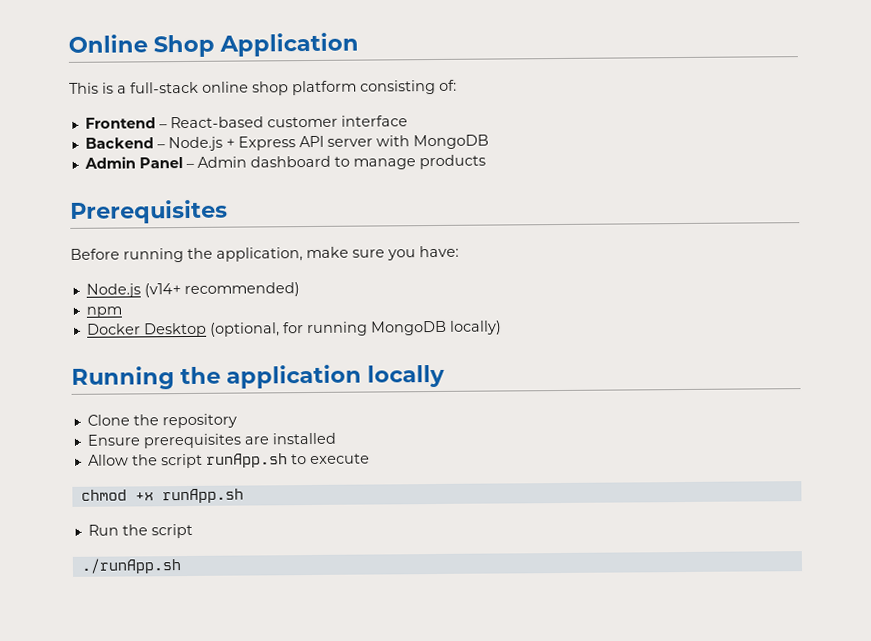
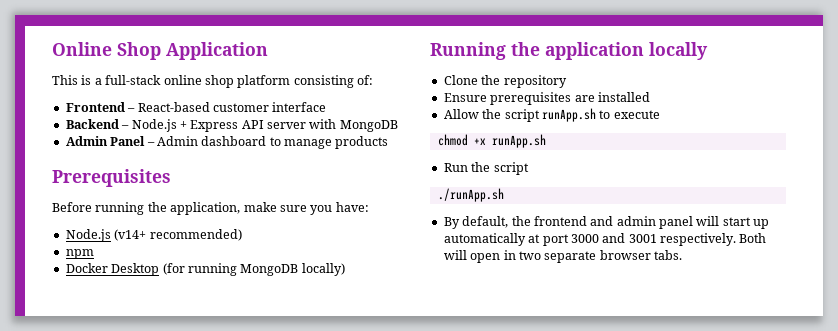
- Docker Desktop (optional, for running MongoDB locally)
+ Docker Desktop (for running MongoDB locally)
+ By default, the frontend and admin panel will start up automatically at port 3000 and 3001 respectively. Both will open in two separate browser tabs.

